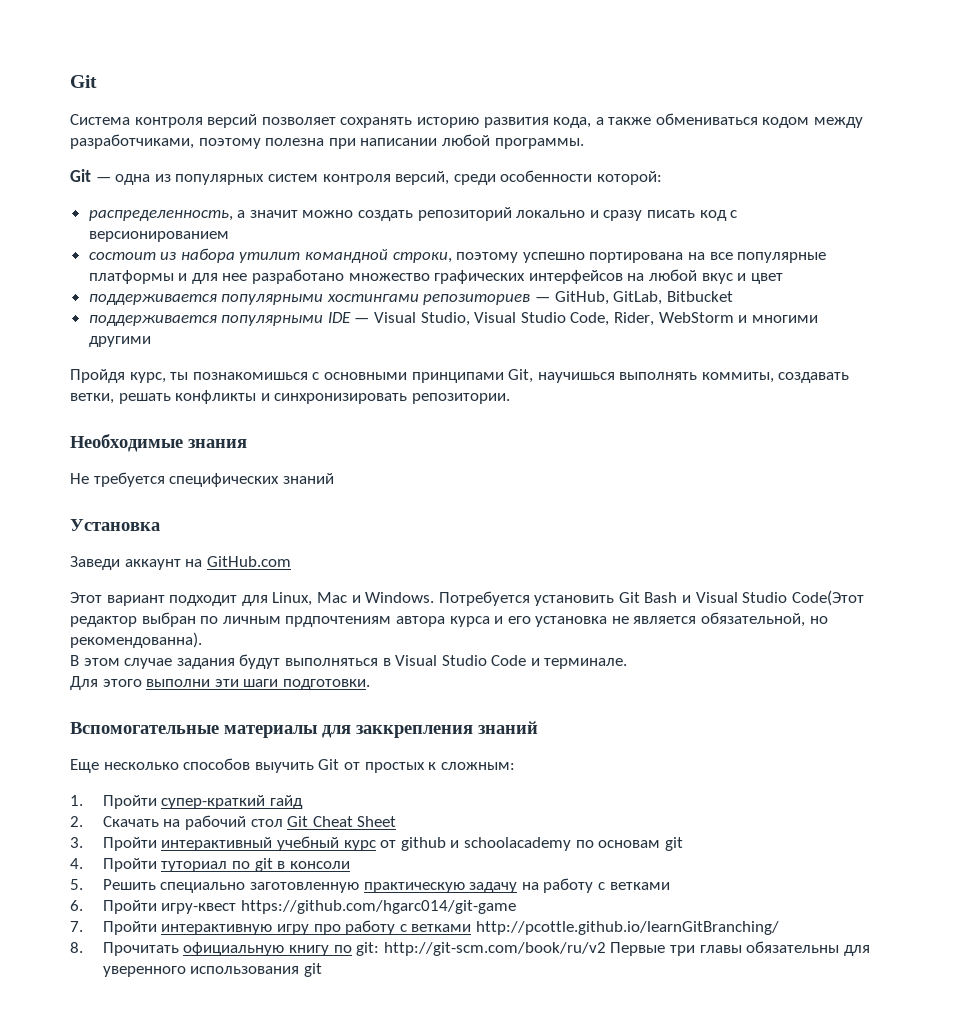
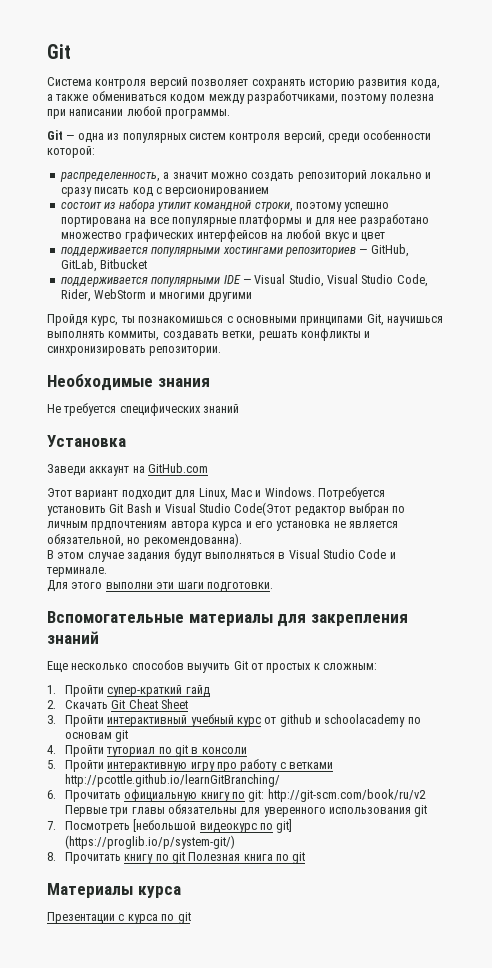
- Вспомогательные материалы для заккрепления знаний
+ Вспомогательные материалы для закрепления знаний
- 2. Скачать на рабочий стол Git Cheat Sheet
+ 2. Скачать Git Cheat Sheet
- 5. Решить специально заготовленную практическую задачу на работу с ветками
- 6. Пройти игру-квест https://github.com/hgarc014/git-game
- 7. Пройти интерактивную игру про работу с ветками http://pcottle.github.io/learnGitBranching/
+ 5. Пройти интерактивную игру про работу с ветками http://pcottle.github.io/learnGitBranching/
- 8. Прочитать официальную книгу по git: http://git-scm.com/book/ru/v2 Первые три главы обязательны для уверенного использования git
+ 6. Прочитать официальную книгу по git: http://git-scm.com/book/ru/v2 Первые три главы обязательны для уверенного использования git
+ 7. Посмотреть [небольшой видеокурс по git] (https://proglib.io/p/system-git/)
+ 8. Прочитать книгу по git Полезная книга по git
+ Материалы курса
+ Презентации с курса по git

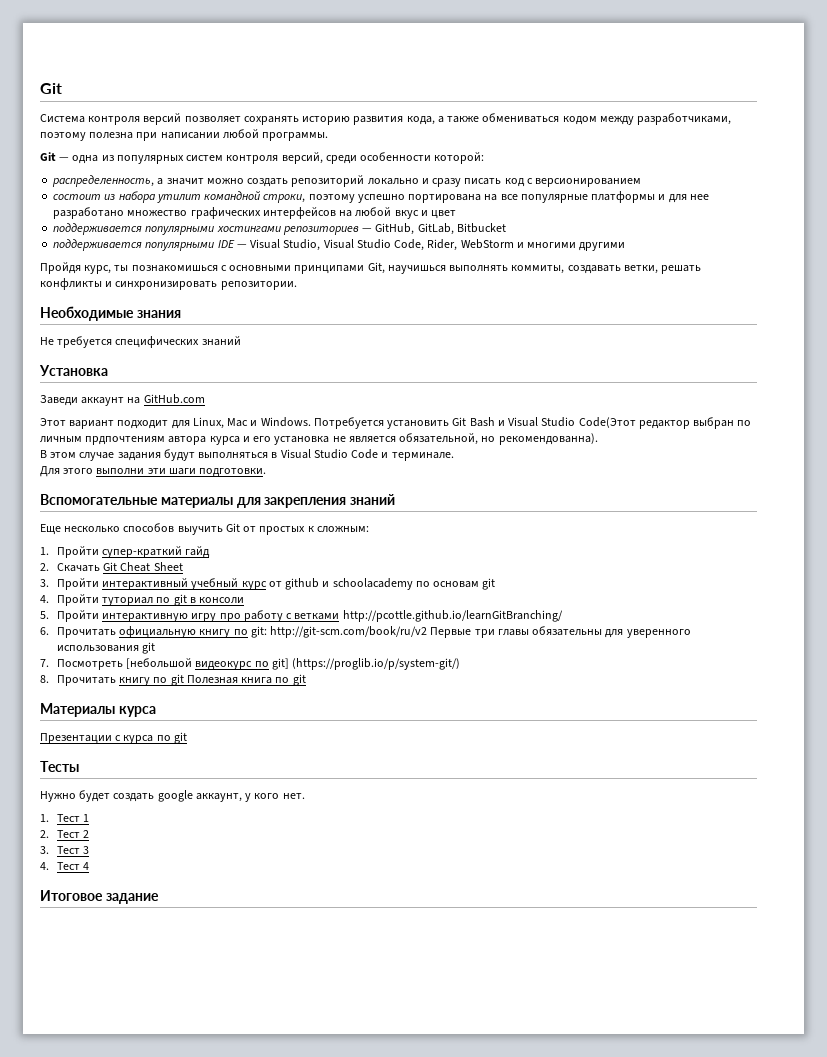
+ Тесты
+ Нужно будет создать google аккаунт, у кого нет.
+ 1. Тест 1
+ 2. Тест 2
+ 3. Тест 3
+ 4. Тест 4
+ Итоговое задание

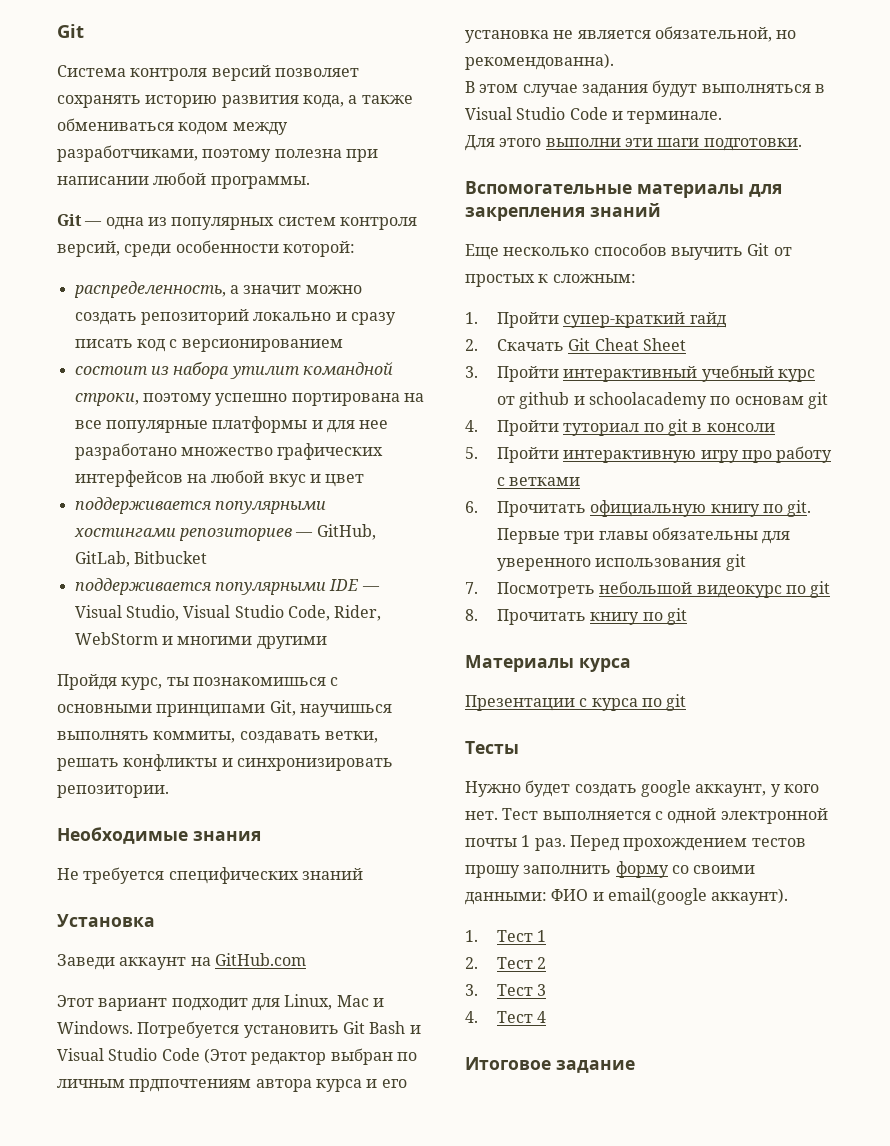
- Потребуется установить Git Bash и Visual Studio Code(Этот редактор выбран по личным прдпочтениям автора курса и его установка не является обязательной, но рекомендованна).
+ Потребуется установить Git Bash и Visual Studio Code (Этот редактор выбран по личным прдпочтениям автора курса и его установка не является обязательной, но рекомендованна).
- 5. Пройти интерактивную игру про работу с ветками http://pcottle.github.io/learnGitBranching/
+ 5. Пройти интерактивную игру про работу с ветками
- 6. Прочитать официальную книгу по git: http://git-scm.com/book/ru/v2 Первые три главы обязательны для уверенного использования git
+ 6. Прочитать официальную книгу по git. Первые три главы обязательны для уверенного использования git
- 7. Посмотреть [небольшой видеокурс по git] (https://proglib.io/p/system-git/)
+ 7. Посмотреть небольшой видеокурс по git
- 8. Прочитать книгу по git Полезная книга по git
+ 8. Прочитать книгу по git
+ Тест выполняется с одной электронной почты 1 раз. Перед прохождением тестов прошу заполнить форму со своими данными: ФИО и email(google аккаунт).

